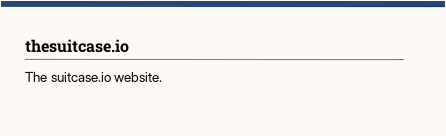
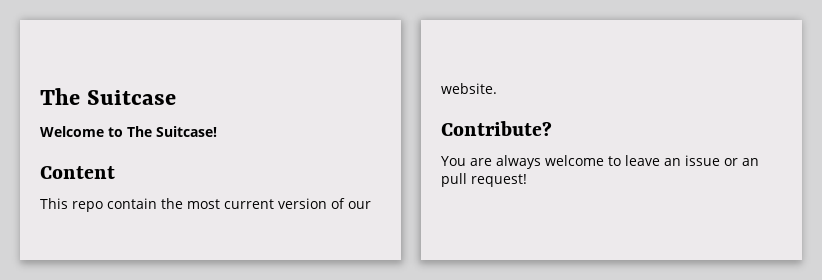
- thesuitcase.io
- The suitcase.io website.
+ The Suitcase
+ Welcome to The Suitcase!
+ Content
+ This repo contain the most current version of our website.
+ Contribute?
+ You are always welcome to leave an issue or an pull request!

